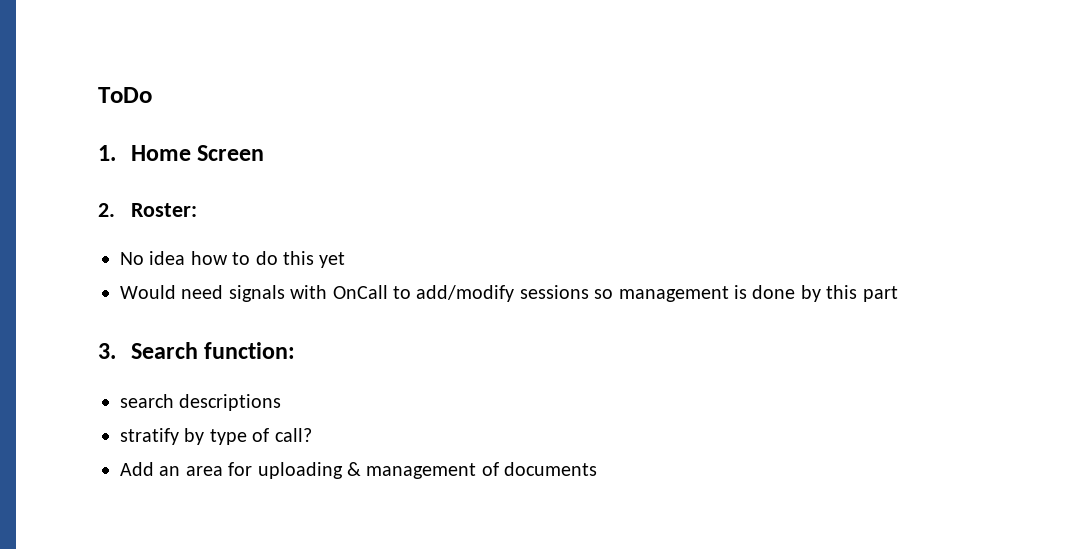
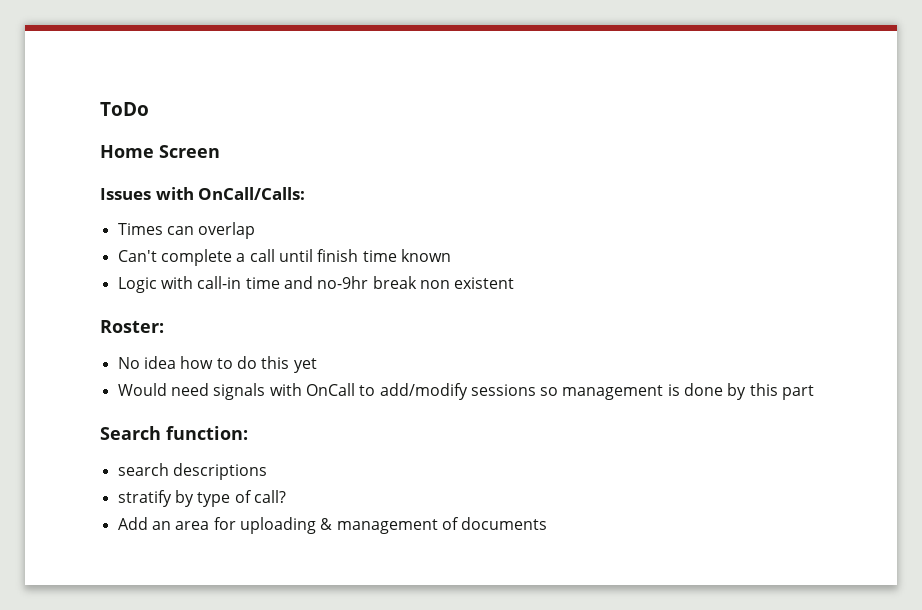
- 1. Home Screen
+ Home Screen
- 2. Roster:
+ Issues with OnCall/Calls:
+ Times can overlap
+ Can't complete a call until finish time known
+ Logic with call-in time and no-9hr break non existent
+ Roster:
- 3. Search function:
+ Search function:

